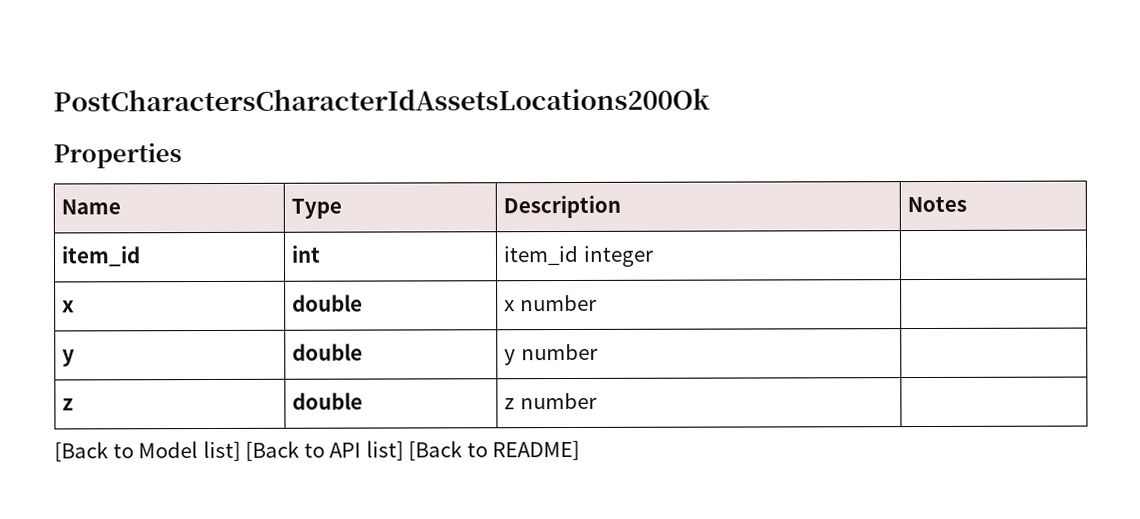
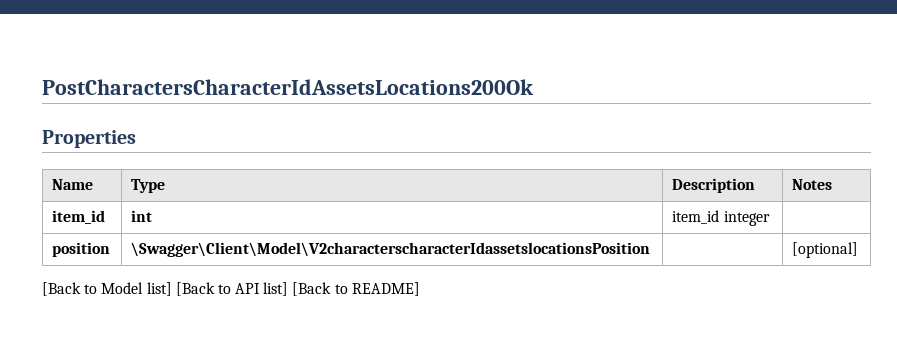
- x | double | x number |
- y | double | y number |
- z | double | z number |
+ position | \Swagger\Client\Model\V2characterscharacterIdassetslocationsPosition | | [optional]

